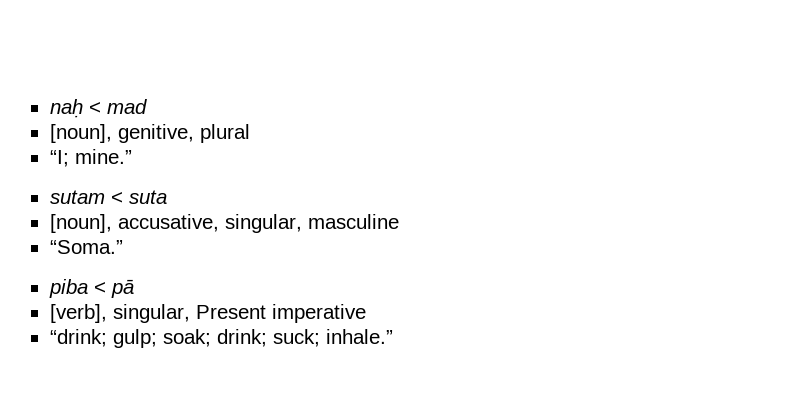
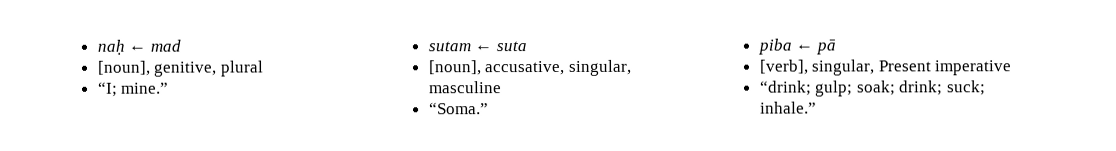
- naḥ < mad
+ naḥ ← mad
- sutam < suta
+ sutam ← suta
- piba < pā
+ piba ← pā

